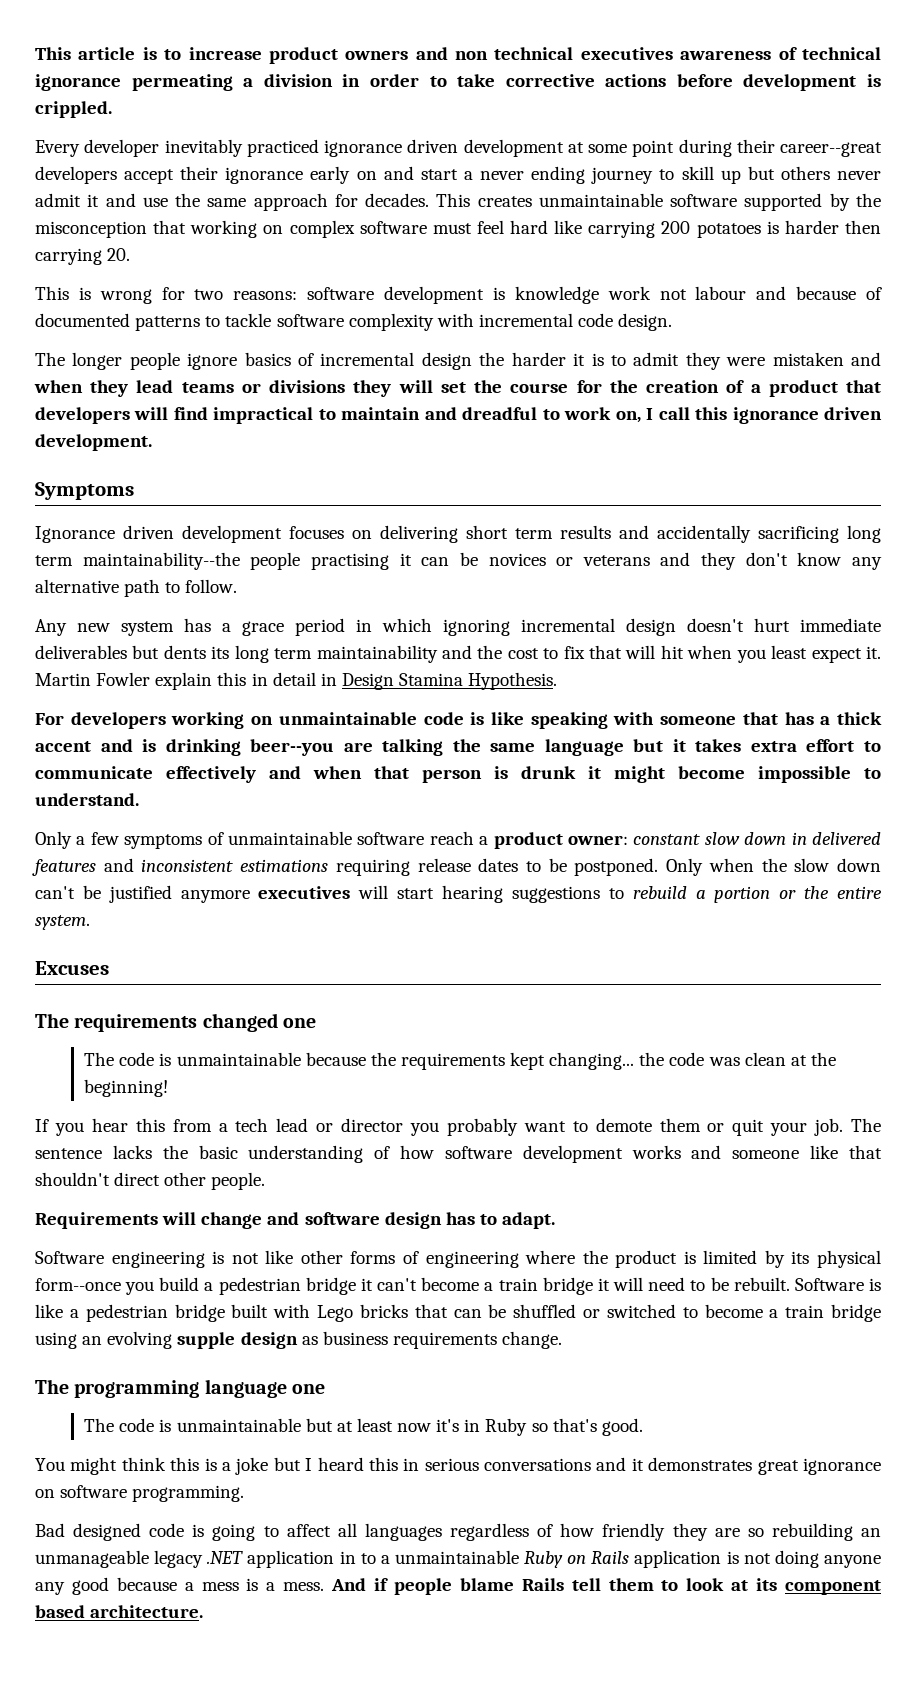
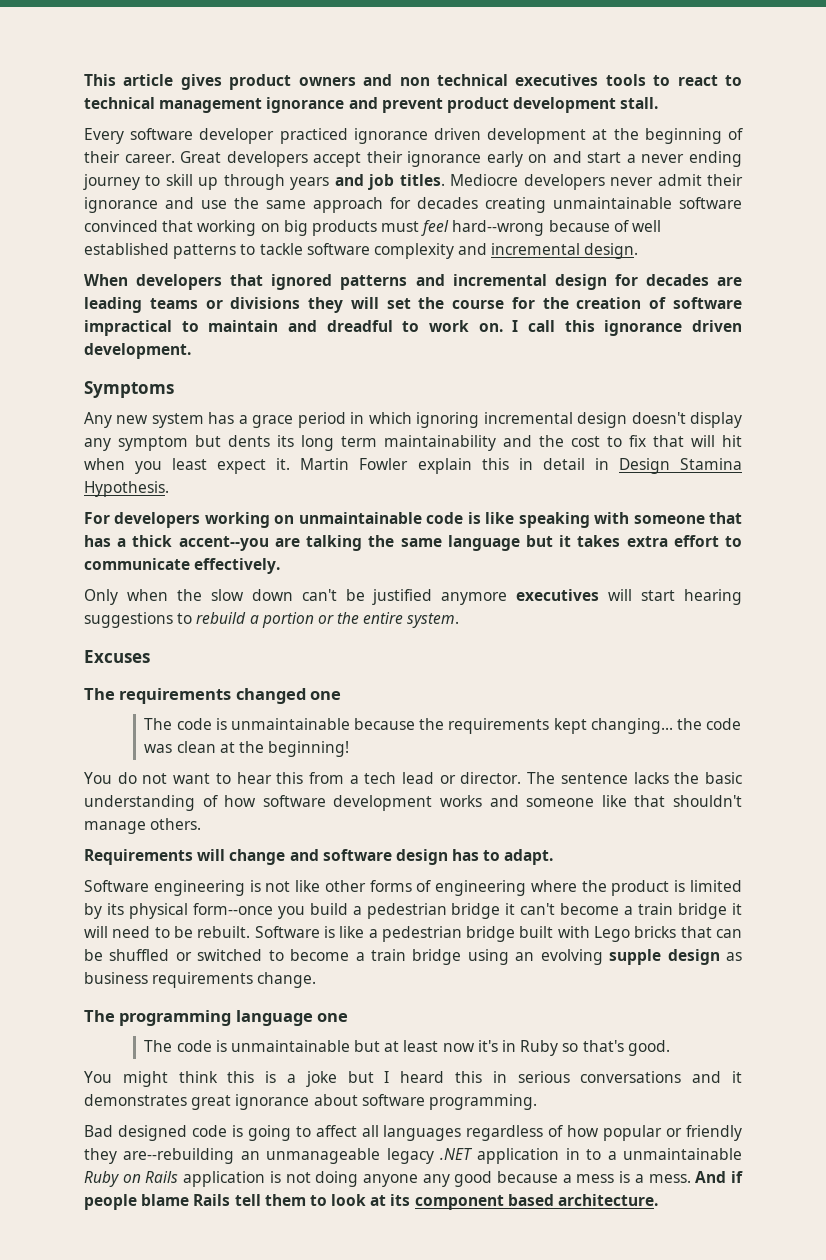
- This article is to increase product owners and non technical executives awareness of technical ignorance permeating a division in order to take corrective actions before development is crippled.
+ This article gives product owners and non technical executives tools to react to technical management ignorance and prevent product development stall.
- Every developer inevitably practiced ignorance driven development at some point during their career--great developers accept their ignorance early on and start a never ending journey to skill up but others never admit it and use the same approach for decades. This creates unmaintainable software supported by the misconception that working on complex software must feel hard like carrying 200 potatoes is harder then carrying 20.
- This is wrong for two reasons: software development is knowledge work not labour and because of documented patterns to tackle software complexity with incremental code design.
- The longer people ignore basics of incremental design the harder it is to admit they were mistaken and when they lead teams or divisions they will set the course for the creation of a product that developers will find impractical to maintain and dreadful to work on, I call this ignorance driven development.
+ Every software developer practiced ignorance driven development at the beginning of their career. Great developers accept their ignorance early on and start a never ending journey to skill up through years and job titles. Mediocre developers never admit their ignorance and use the same approach for decades creating unmaintainable software convinced that working on big products must feel hard--wrong because of well established patterns to tackle software complexity and incremental design.
+ When developers that ignored patterns and incremental design for decades are leading teams or divisions they will set the course for the creation of software impractical to maintain and dreadful to work on. I call this ignorance driven development.
- Ignorance driven development focuses on delivering short term results and accidentally sacrificing long term maintainability--the people practising it can be novices or veterans and they don't know any alternative path to follow.
- Any new system has a grace period in which ignoring incremental design doesn't hurt immediate deliverables but dents its long term maintainability and the cost to fix that will hit when you least expect it.
+ Any new system has a grace period in which ignoring incremental design doesn't display any symptom but dents its long term maintainability and the cost to fix that will hit when you least expect it.
- For developers working on unmaintainable code is like speaking with someone that has a thick accent and is drinking beer--you are talking the same language but it takes extra effort to communicate effectively and when that person is drunk it might become impossible to understand.
- Only a few symptoms of unmaintainable software reach a product owner: constant slow down in delivered features and inconsistent estimations requiring release dates to be postponed. Only when the slow down can't be justified anymore executives will start hearing suggestions to rebuild a portion or the entire system.
+ For developers working on unmaintainable code is like speaking with someone that has a thick accent--you are talking the same language but it takes extra effort to communicate effectively.
+ Only when the slow down can't be justified anymore executives will start hearing suggestions to rebuild a portion or the entire system.
- If you hear this from a tech lead or director you probably want to demote them or quit your job.
+ You do not want to hear this from a tech lead or director.
- The sentence lacks the basic understanding of how software development works and someone like that shouldn't direct other people.
+ The sentence lacks the basic understanding of how software development works and someone like that shouldn't manage others.
- You might think this is a joke but I heard this in serious conversations and it demonstrates great ignorance on software programming.
+ You might think this is a joke but I heard this in serious conversations and it demonstrates great ignorance about software programming.
- Bad designed code is going to affect all languages regardless of how friendly they are so rebuilding an unmanageable legacy .NET application in to a unmaintainable Ruby on Rails application is not doing anyone any good because a mess is a mess.
+ Bad designed code is going to affect all languages regardless of how popular or friendly they are--rebuilding an unmanageable legacy .NET application in to a unmaintainable Ruby on Rails application is not doing anyone any good because a mess is a mess.

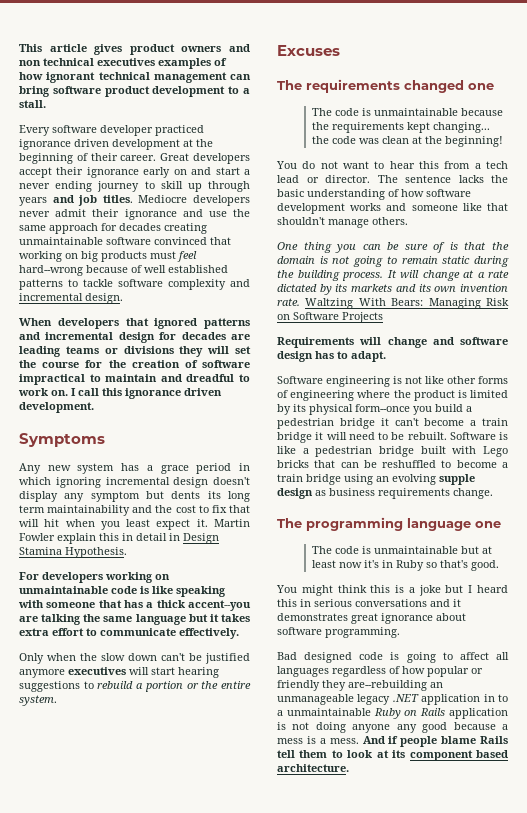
- This article gives product owners and non technical executives tools to react to technical management ignorance and prevent product development stall.
+ This article gives product owners and non technical executives examples of how ignorant technical management can bring software product development to a stall.
+ One thing you can be sure of is that the domain is not going to remain static during the building process. It will change at a rate dictated by its markets and its own invention rate. Waltzing With Bears: Managing Risk on Software Projects
- Software is like a pedestrian bridge built with Lego bricks that can be shuffled or switched to become a train bridge using an evolving supple design as business requirements change.
+ Software is like a pedestrian bridge built with Lego bricks that can be reshuffled to become a train bridge using an evolving supple design as business requirements change.

